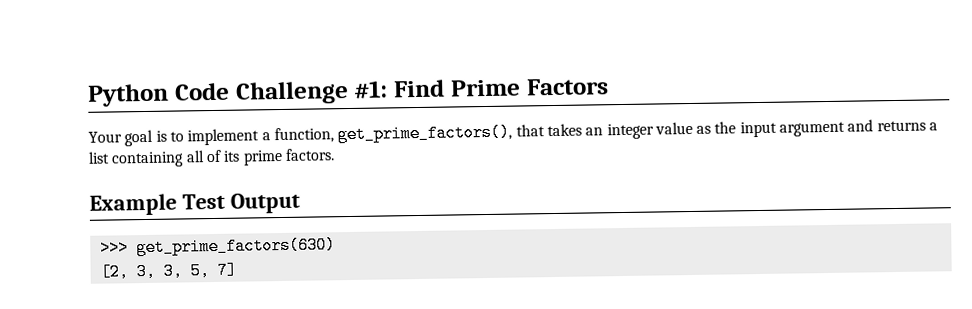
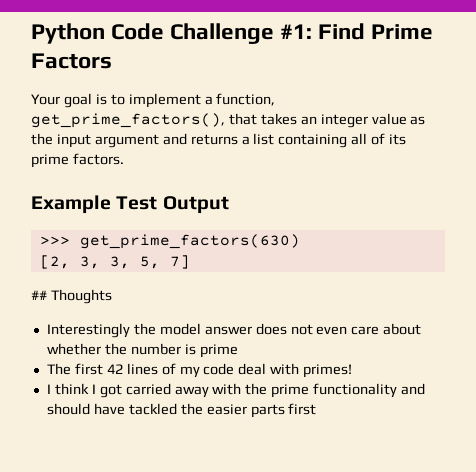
+ ## Thoughts
+ Interestingly the model answer does not even care about whether the number is prime
+ The first 42 lines of my code deal with primes!
+ I think I got carried away with the prime functionality and should have tackled the easier parts first

